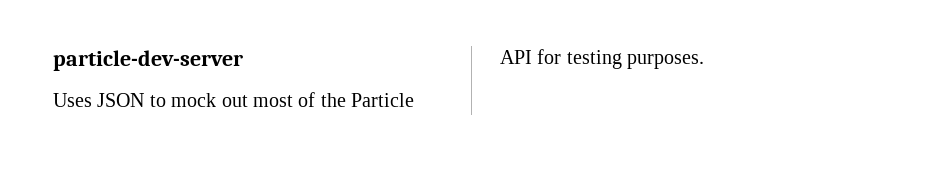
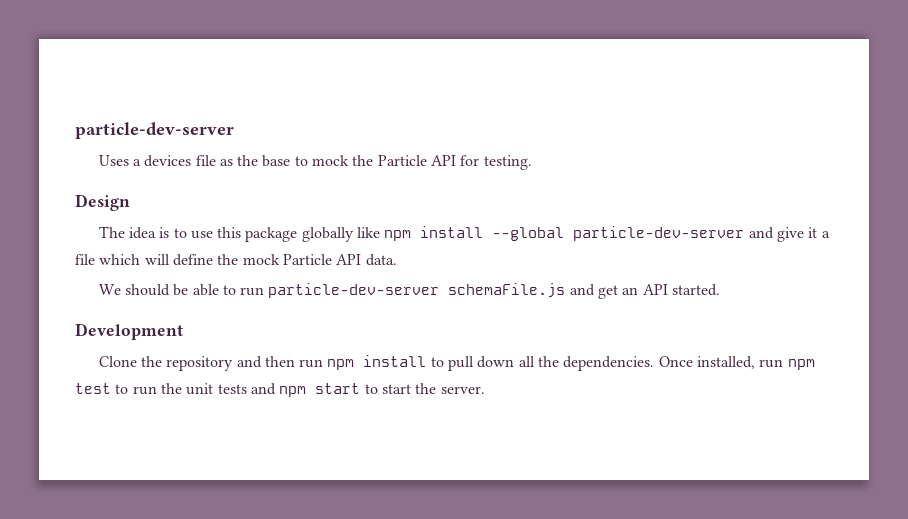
- Uses JSON to mock out most of the Particle API for testing purposes.
+ Uses a devices file as the base to mock the Particle API for testing.
+ Design
+ The idea is to use this package globally like npm install --global particle-dev-server and give it a file which will define the mock Particle API data.
+ We should be able to run particle-dev-server schemaFile.js and get an API started.
+ Development
+ Clone the repository and then run npm install to pull down all the dependencies. Once installed, run npm test to run the unit tests and npm start to start the server.

